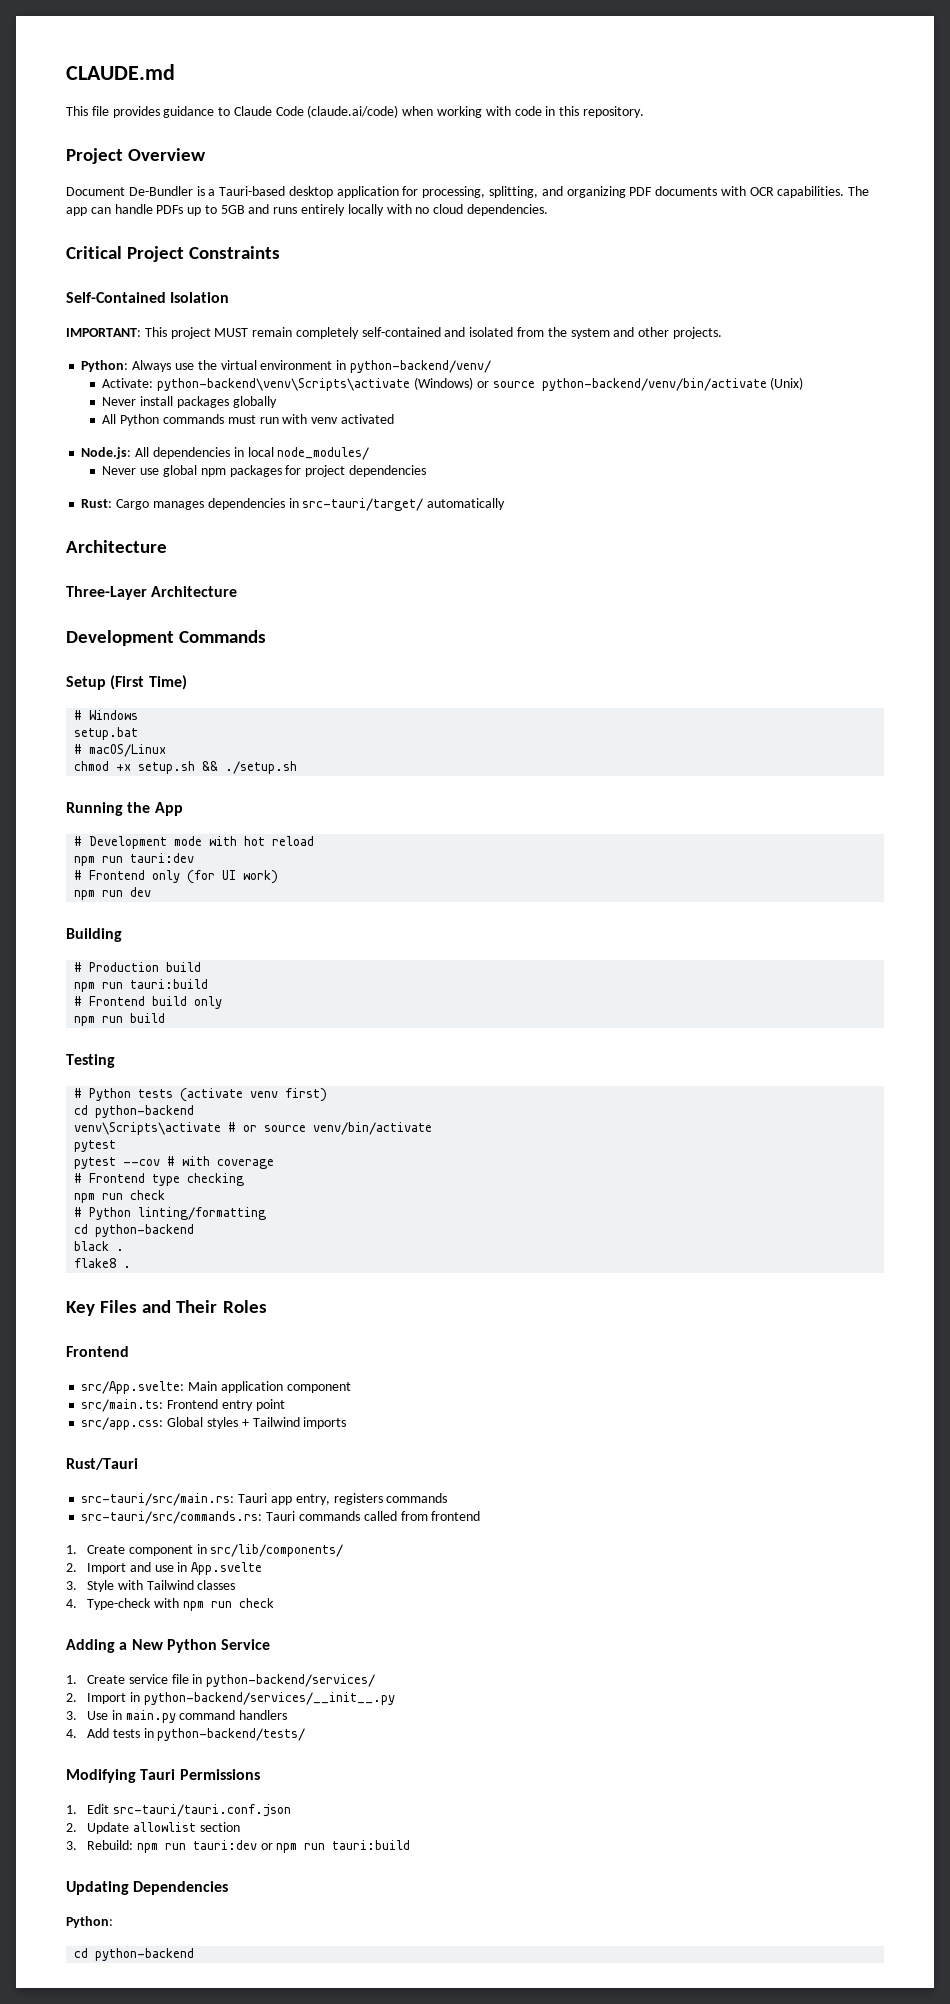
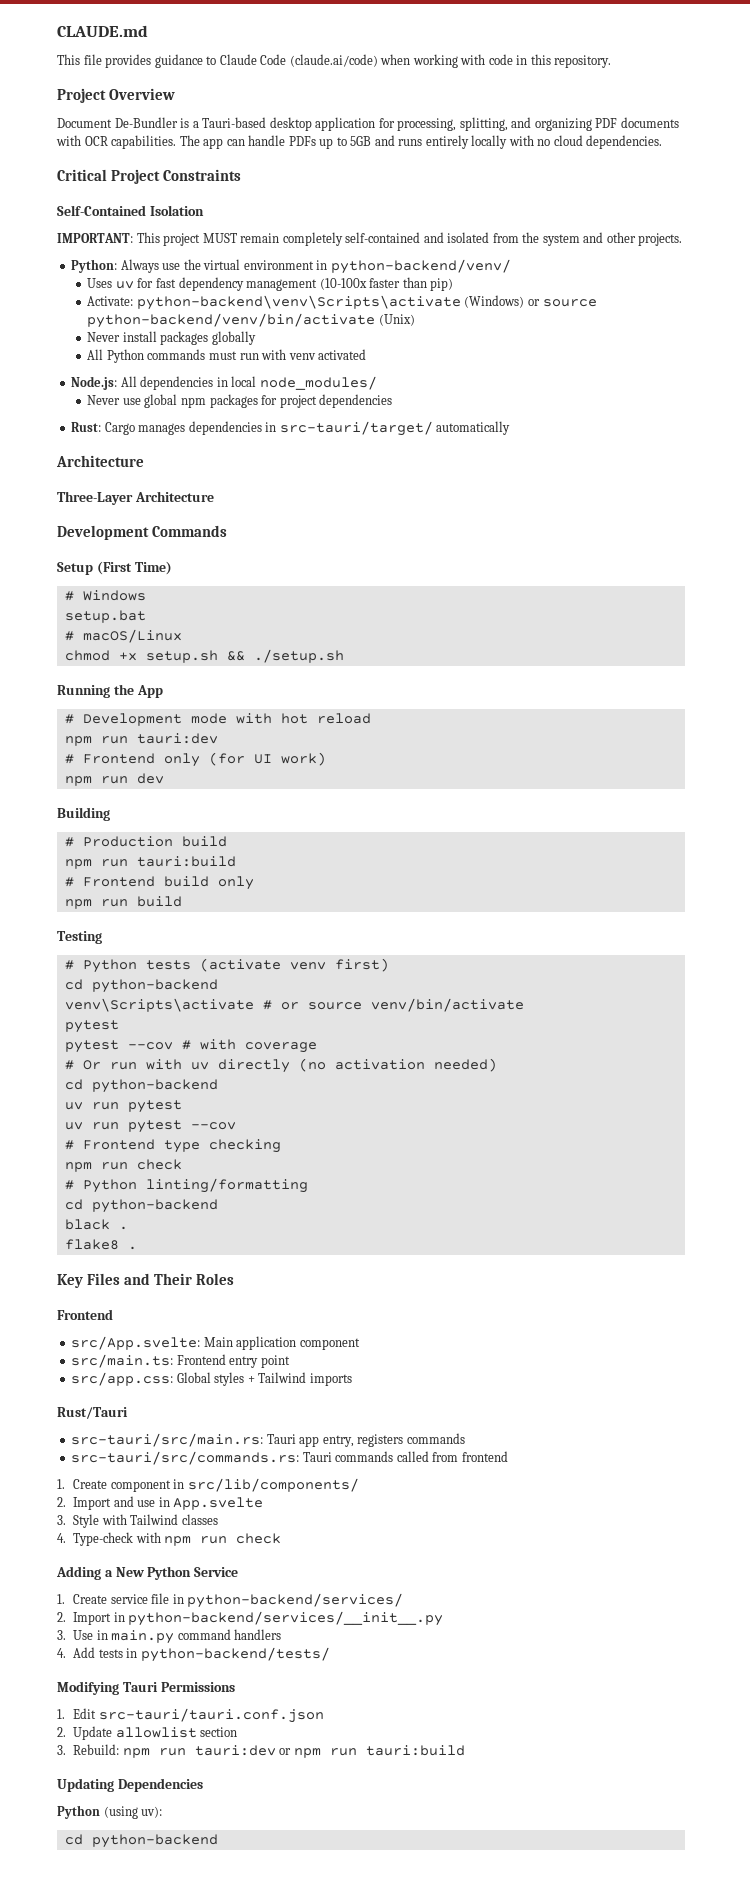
+ Uses uv for fast dependency management (10-100x faster than pip)
+ # Or run with uv directly (no activation needed)
+ cd python-backend
+ uv run pytest
+ uv run pytest --cov
  Updating Dependencies
- Python:
+ Python (using uv):

